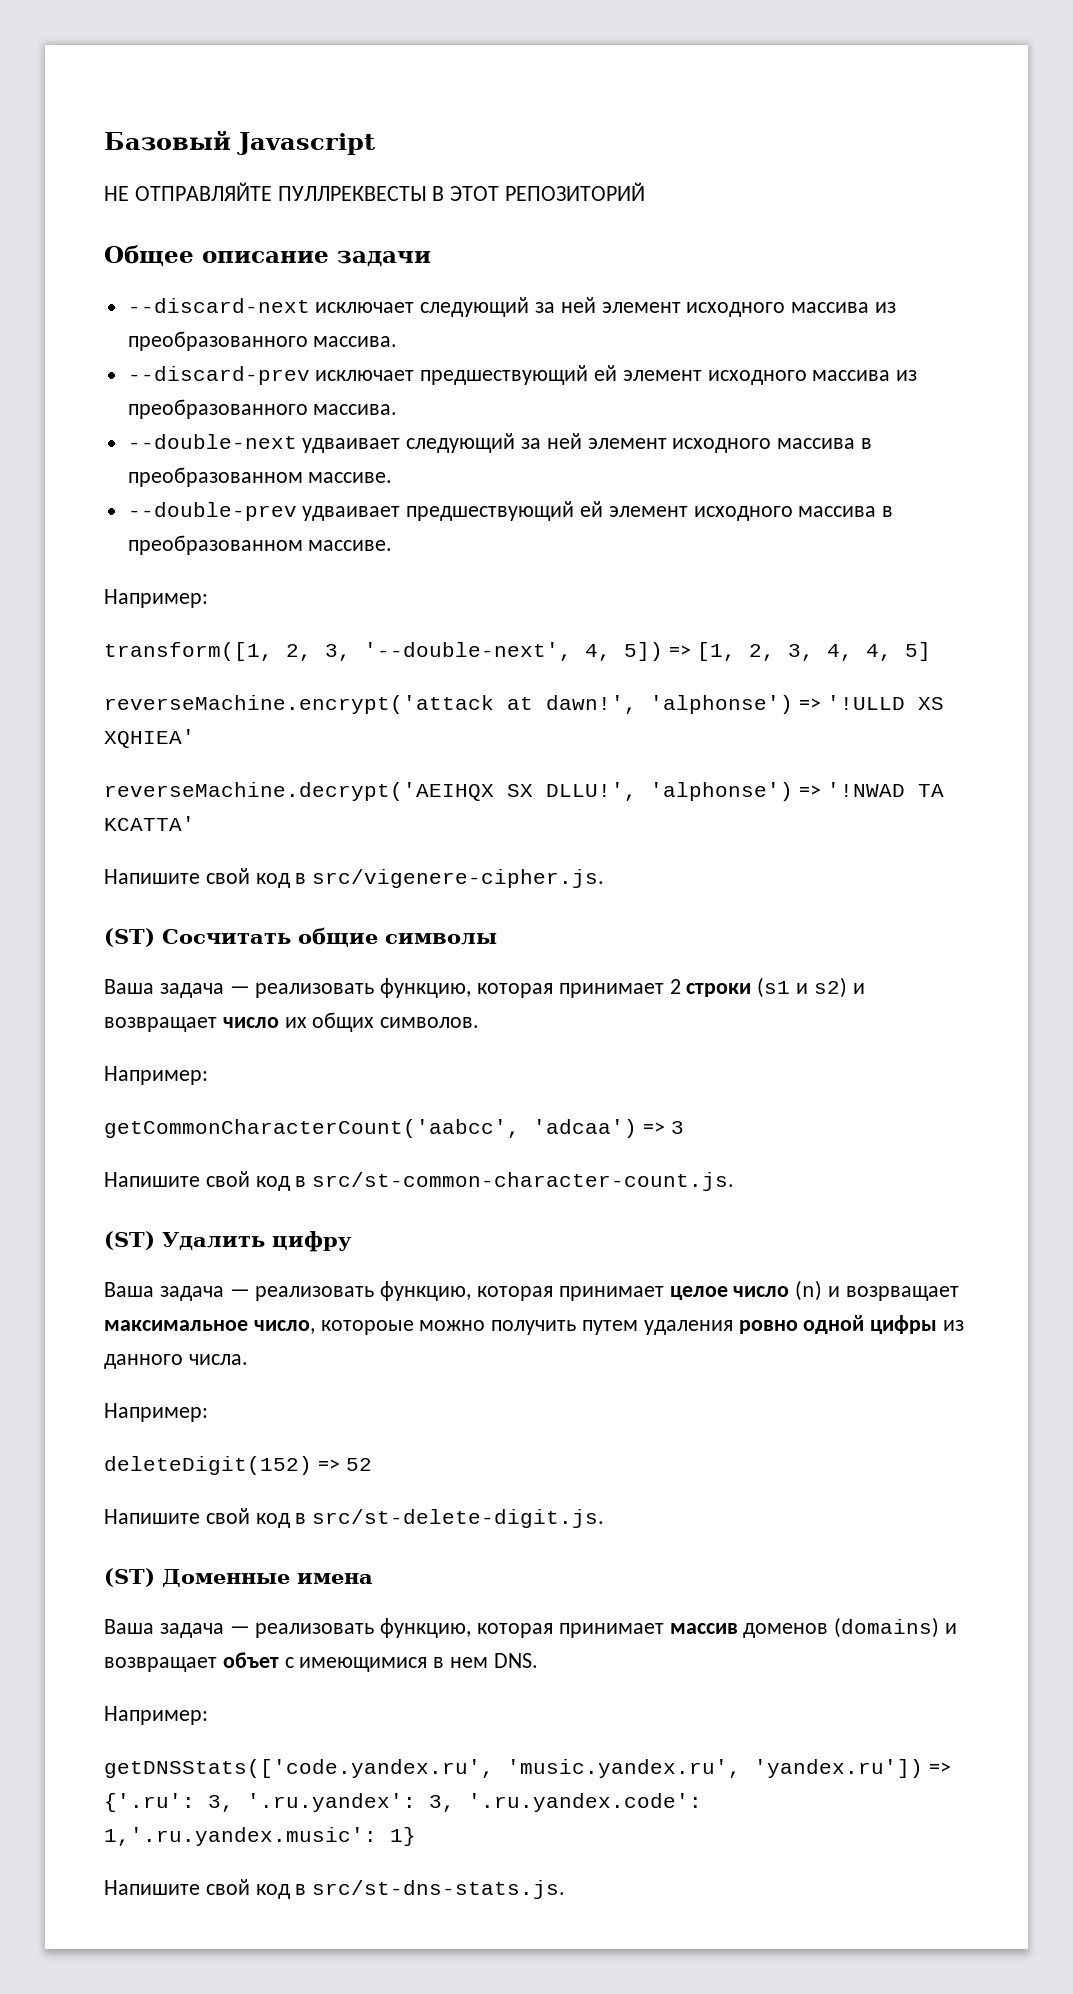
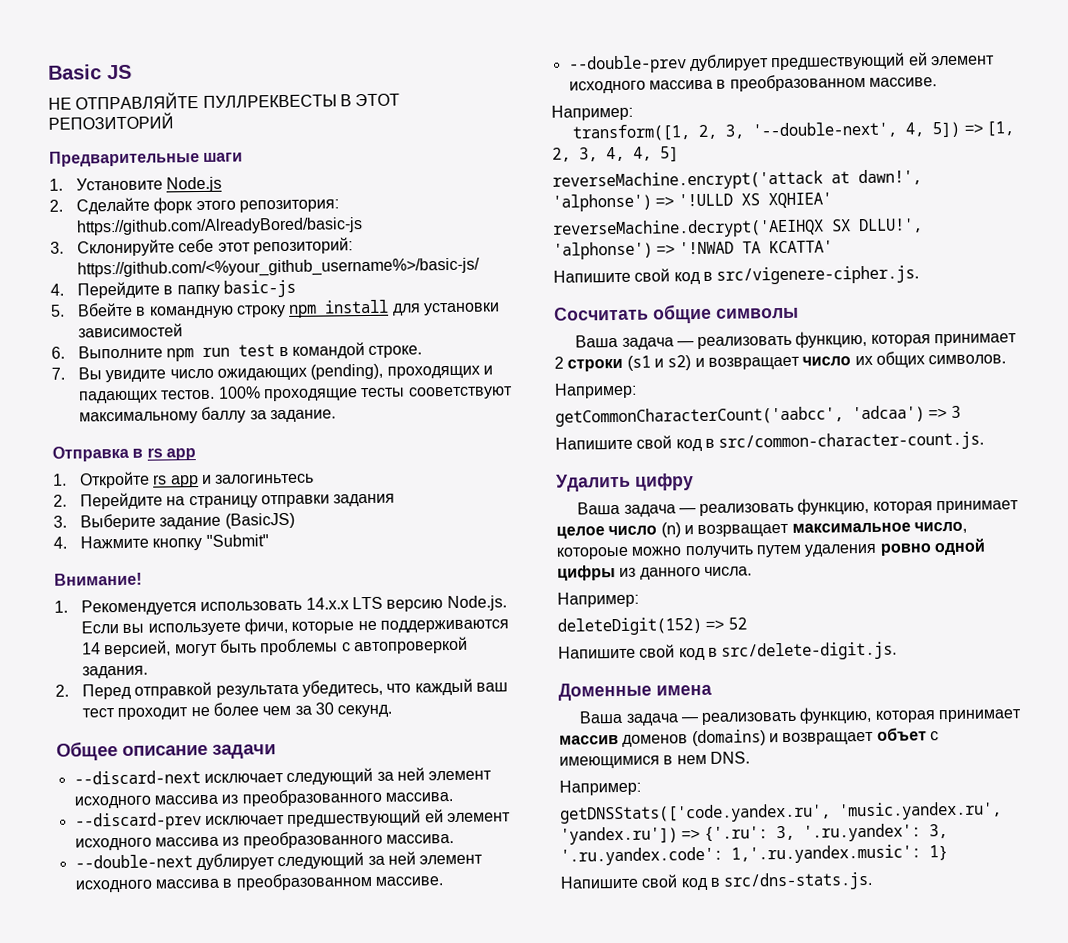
- Базовый Javascript
+ Basic JS
+ Предварительные шаги
+ 1. Установите Node.js
+ 2. Сделайте форк этого репозитория: https://github.com/AlreadyBored/basic-js
+ 3. Склонируйте себе этот репозиторий: https://github.com/<%your_github_username%>/basic-js/
+ 4. Перейдите в папку basic-js
+ 5. Вбейте в командную строку npm install для установки зависимостей
+ 6. Выполните npm run test в командой строке.
+ 7. Вы увидите число ожидающих (pending), проходящих и падающих тестов. 100% проходящие тесты сооветствуют максимальному баллу за задание.
+ Отправка в rs app
+ 1. Откройте rs app и залогиньтесь
+ 2. Перейдите на страницу отправки задания
+ 3. Выберите задание (BasicJS)
+ 4. Нажмите кнопку "Submit"
+ Внимание!
+ 1. Рекомендуется использовать 14.x.x LTS версию Node.js. Если вы используете фичи, которые не поддерживаются 14 версией, могут быть проблемы с автопроверкой задания.
+ 2. Перед отправкой результата убедитесь, что каждый ваш тест проходит не более чем за 30 секунд.
- --double-next удваивает следующий за ней элемент исходного массива в преобразованном массиве.
+ --double-next дублирует следующий за ней элемент исходного массива в преобразованном массиве.
- --double-prev удваивает предшествующий ей элемент исходного массива в преобразованном массиве.
+ --double-prev дублирует предшествующий ей элемент исходного массива в преобразованном массиве.
- (ST) Сосчитать общие символы
+ Сосчитать общие символы
- Напишите свой код в src/st-common-character-count.js.
- (ST) Удалить цифру
+ Напишите свой код в src/common-character-count.js.
+ Удалить цифру
- Напишите свой код в src/st-delete-digit.js.
- (ST) Доменные имена
+ Напишите свой код в src/delete-digit.js.
+ Доменные имена
- Напишите свой код в src/st-dns-stats.js.
+ Напишите свой код в src/dns-stats.js.

